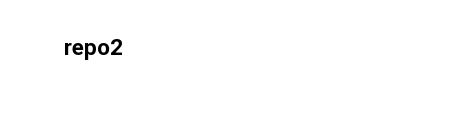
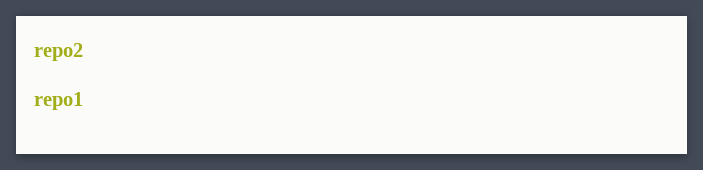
+ repo1

